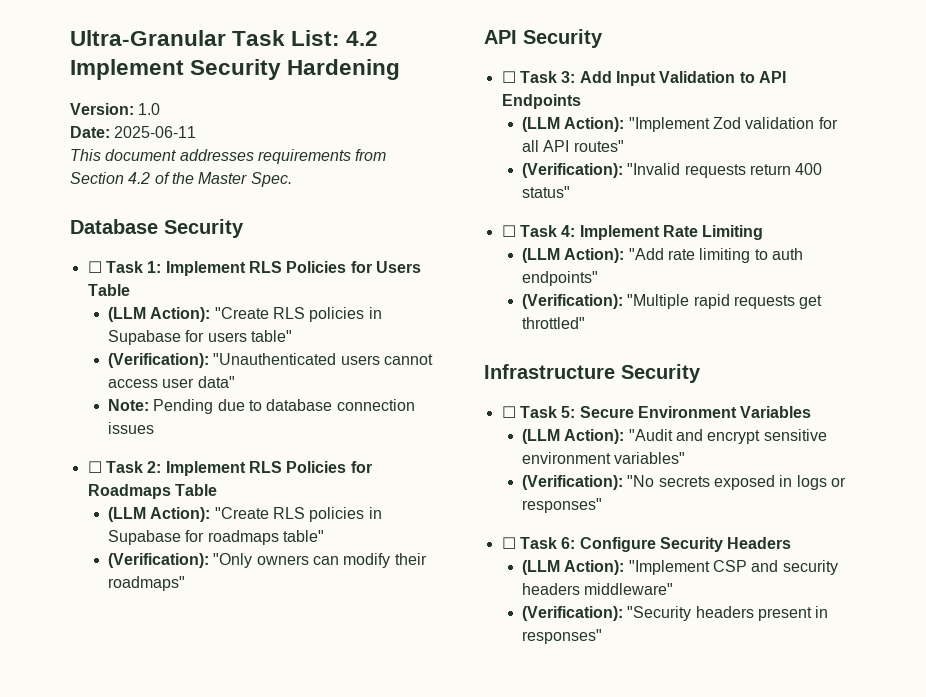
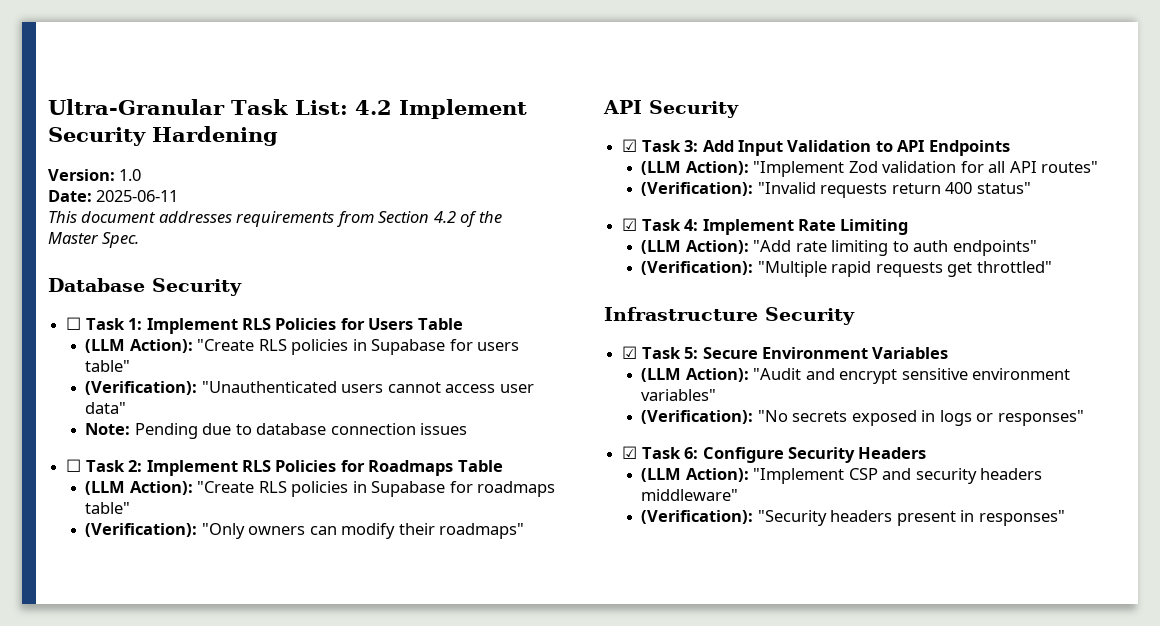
- ☐ Task 3: Add Input Validation to API Endpoints
+ ☑ Task 3: Add Input Validation to API Endpoints
- ☐ Task 4: Implement Rate Limiting
+ ☑ Task 4: Implement Rate Limiting
- ☐ Task 5: Secure Environment Variables
+ ☑ Task 5: Secure Environment Variables
- ☐ Task 6: Configure Security Headers
+ ☑ Task 6: Configure Security Headers

